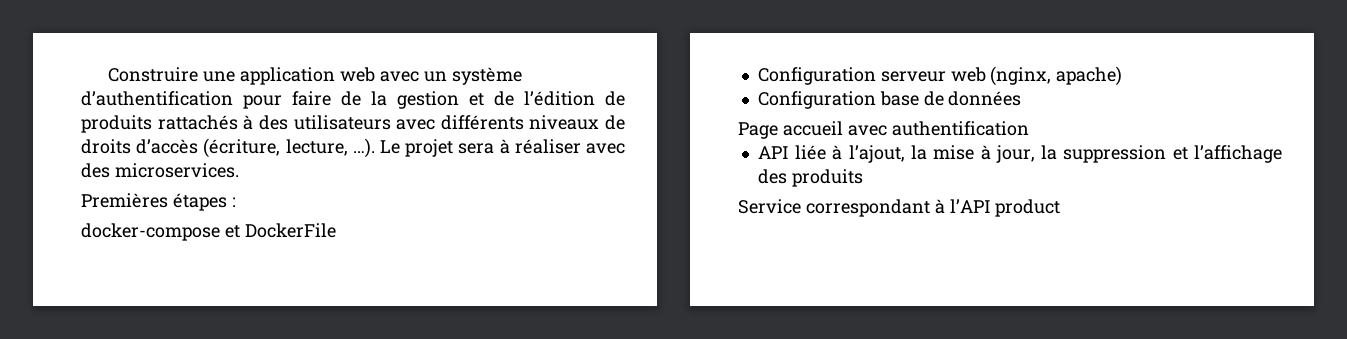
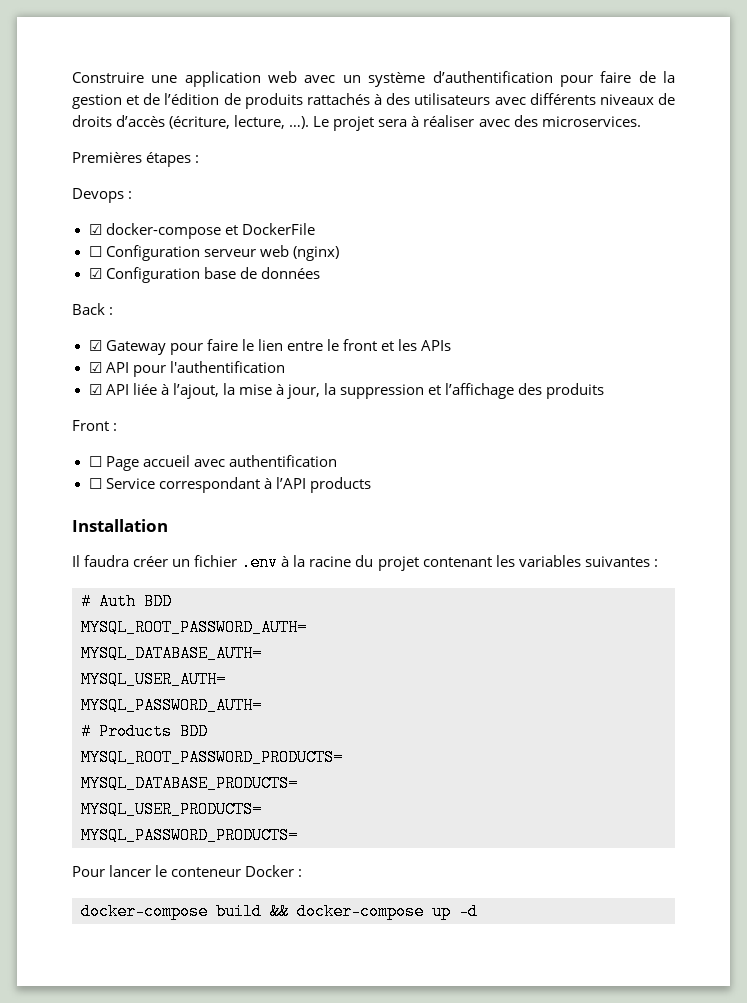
- docker-compose et DockerFile
+ Devops :
+ ☑ docker-compose et DockerFile
- Configuration serveur web (nginx, apache)
- Configuration base de données
+ ☐ Configuration serveur web (nginx)
+ ☑ Configuration base de données
- Page accueil avec authentification
- API liée à l’ajout, la mise à jour, la suppression et l’affichage des produits
+ Back :
+ ☑ Gateway pour faire le lien entre le front et les APIs
+ ☑ API pour l'authentification
+ ☑ API liée à l’ajout, la mise à jour, la suppression et l’affichage des produits
- Service correspondant à l’API product
+ Front :
+ ☐ Page accueil avec authentification
+ ☐ Service correspondant à l’API products
+ Installation
+ Il faudra créer un fichier .env à la racine du projet contenant les variables suivantes :
+ # Auth BDD
+ MYSQL_ROOT_PASSWORD_AUTH=
+ MYSQL_DATABASE_AUTH=
+ MYSQL_USER_AUTH=
+ MYSQL_PASSWORD_AUTH=
+ # Products BDD
+ MYSQL_ROOT_PASSWORD_PRODUCTS=
+ MYSQL_DATABASE_PRODUCTS=
+ MYSQL_USER_PRODUCTS=
+ MYSQL_PASSWORD_PRODUCTS=
+ Pour lancer le conteneur Docker :
+ docker-compose build && docker-compose up -d

